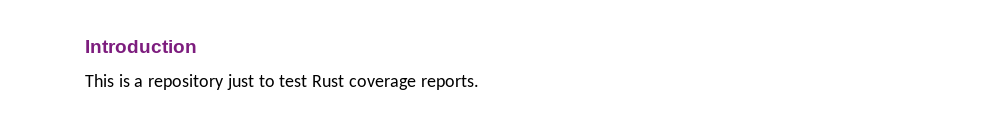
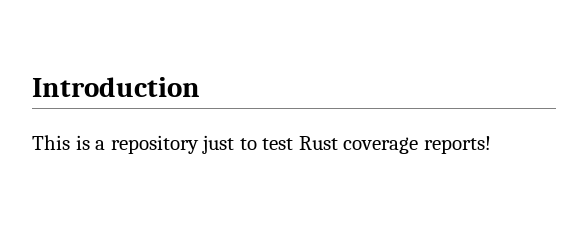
- This is a repository just to test Rust coverage reports.
+ This is a repository just to test Rust coverage reports!

